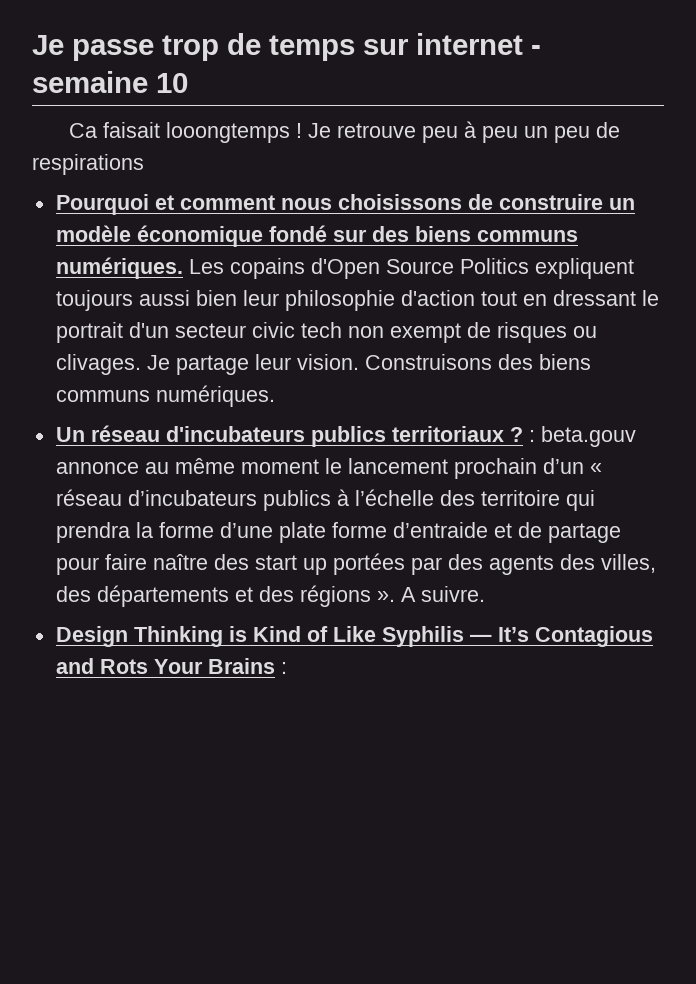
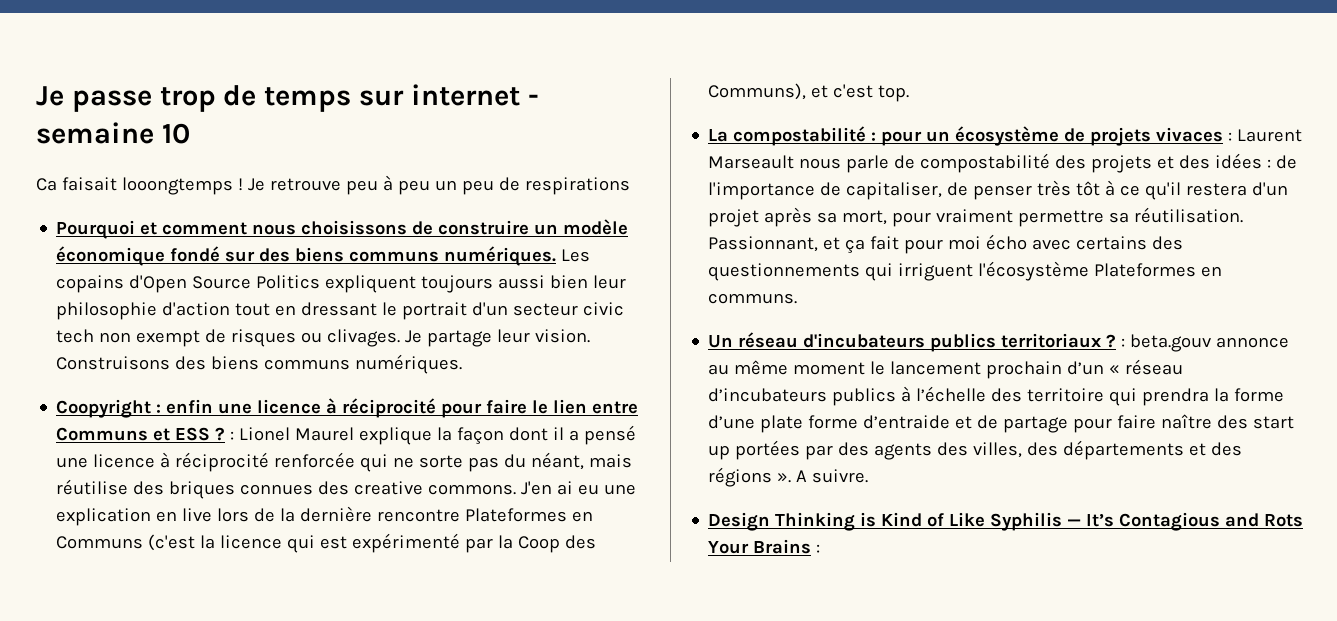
+ Coopyright : enfin une licence à réciprocité pour faire le lien entre Communs et ESS ? : Lionel Maurel explique la façon dont il a pensé une licence à réciprocité renforcée qui ne sorte pas du néant, mais réutilise des briques connues des creative commons. J'en ai eu une explication en live lors de la dernière rencontre Plateformes en Communs (c'est la licence qui est expérimenté par la Coop des Communs), et c'est top.
+ La compostabilité : pour un écosystème de projets vivaces : Laurent Marseault nous parle de compostabilité des projets et des idées : de l'importance de capitaliser, de penser très tôt à ce qu'il restera d'un projet après sa mort, pour vraiment permettre sa réutilisation. Passionnant, et ça fait pour moi écho avec certains des questionnements qui irriguent l'écosystème Plateformes en communs.

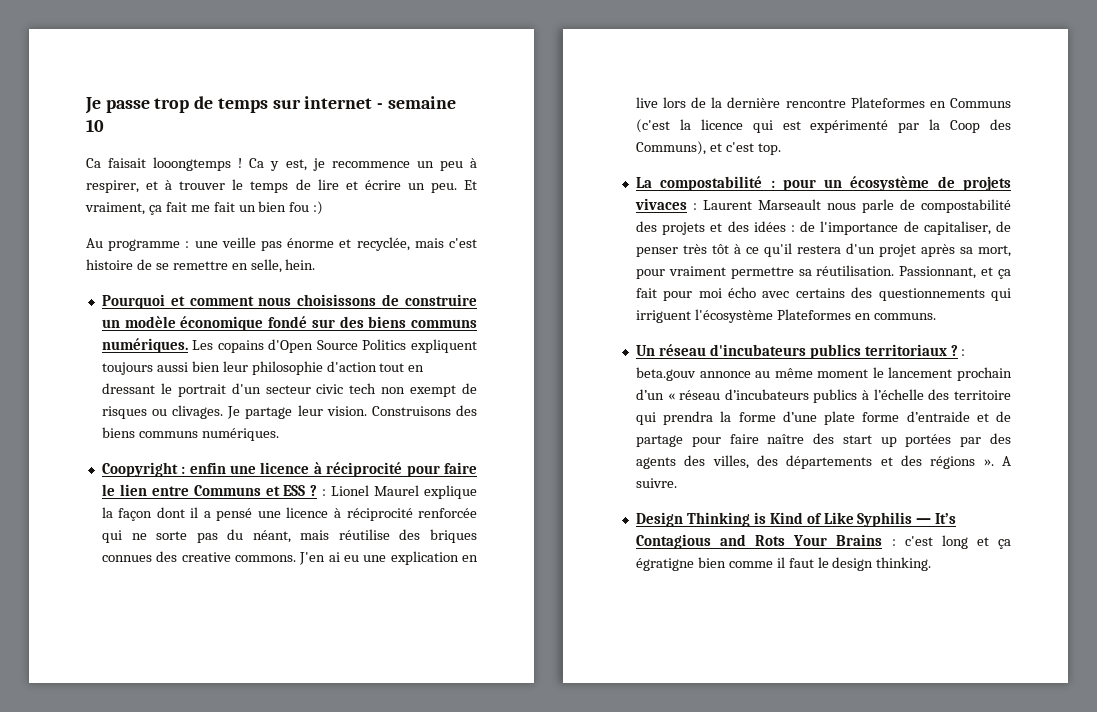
- Je retrouve peu à peu un peu de respirations
+ Ca y est, je recommence un peu à respirer, et à trouver le temps de lire et écrire un peu. Et vraiment, ça fait me fait un bien fou :)
+ Au programme : une veille pas énorme et recyclée, mais c'est histoire de se remettre en selle, hein.
- Design Thinking is Kind of Like Syphilis — It’s Contagious and Rots Your Brains :
+ Design Thinking is Kind of Like Syphilis — It’s Contagious and Rots Your Brains : c'est long et ça égratigne bien comme il faut le design thinking.

